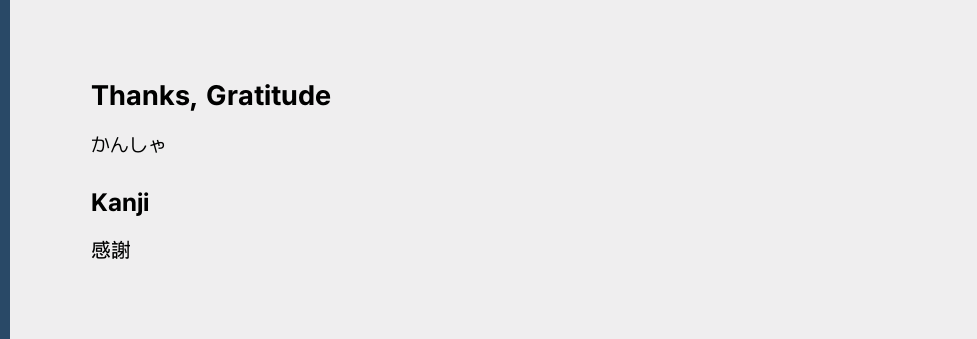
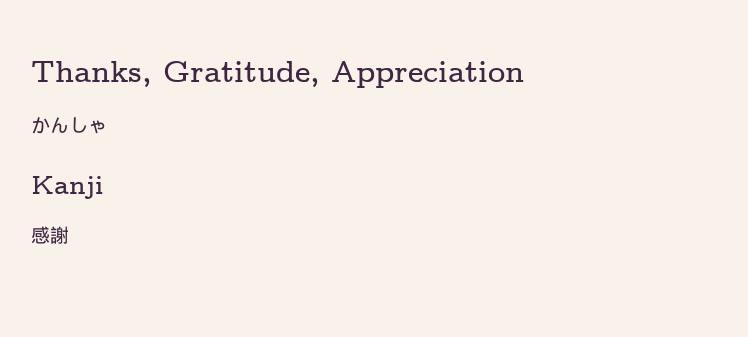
- Thanks, Gratitude
+ Thanks, Gratitude, Appreciation

